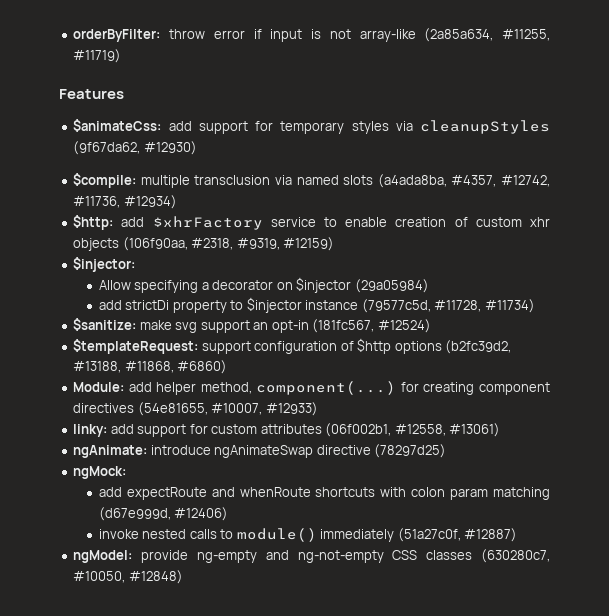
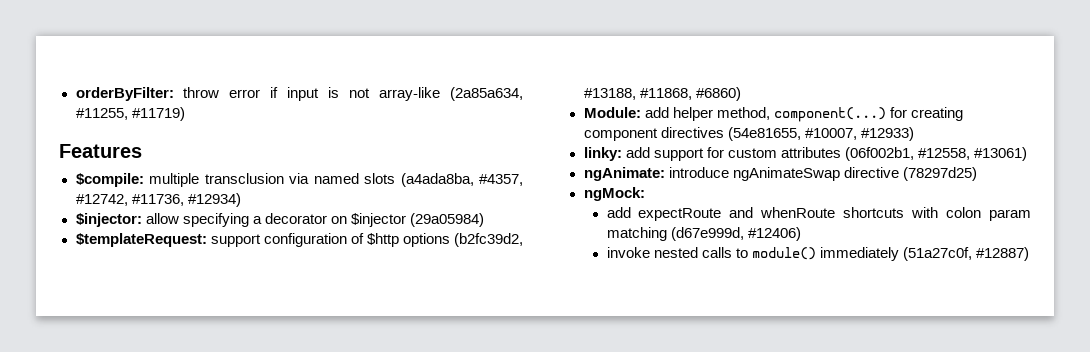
- $animateCss: add support for temporary styles via cleanupStyles (9f67da62, #12930)
- $http: add $xhrFactory service to enable creation of custom xhr objects (106f90aa, #2318, #9319, #12159)
- $injector:
- Allow specifying a decorator on $injector (29a05984)
+ $injector: allow specifying a decorator on $injector (29a05984)
- add strictDi property to $injector instance (79577c5d, #11728, #11734)
- $sanitize: make svg support an opt-in (181fc567, #12524)
- ngModel: provide ng-empty and ng-not-empty CSS classes (630280c7, #10050, #12848)

